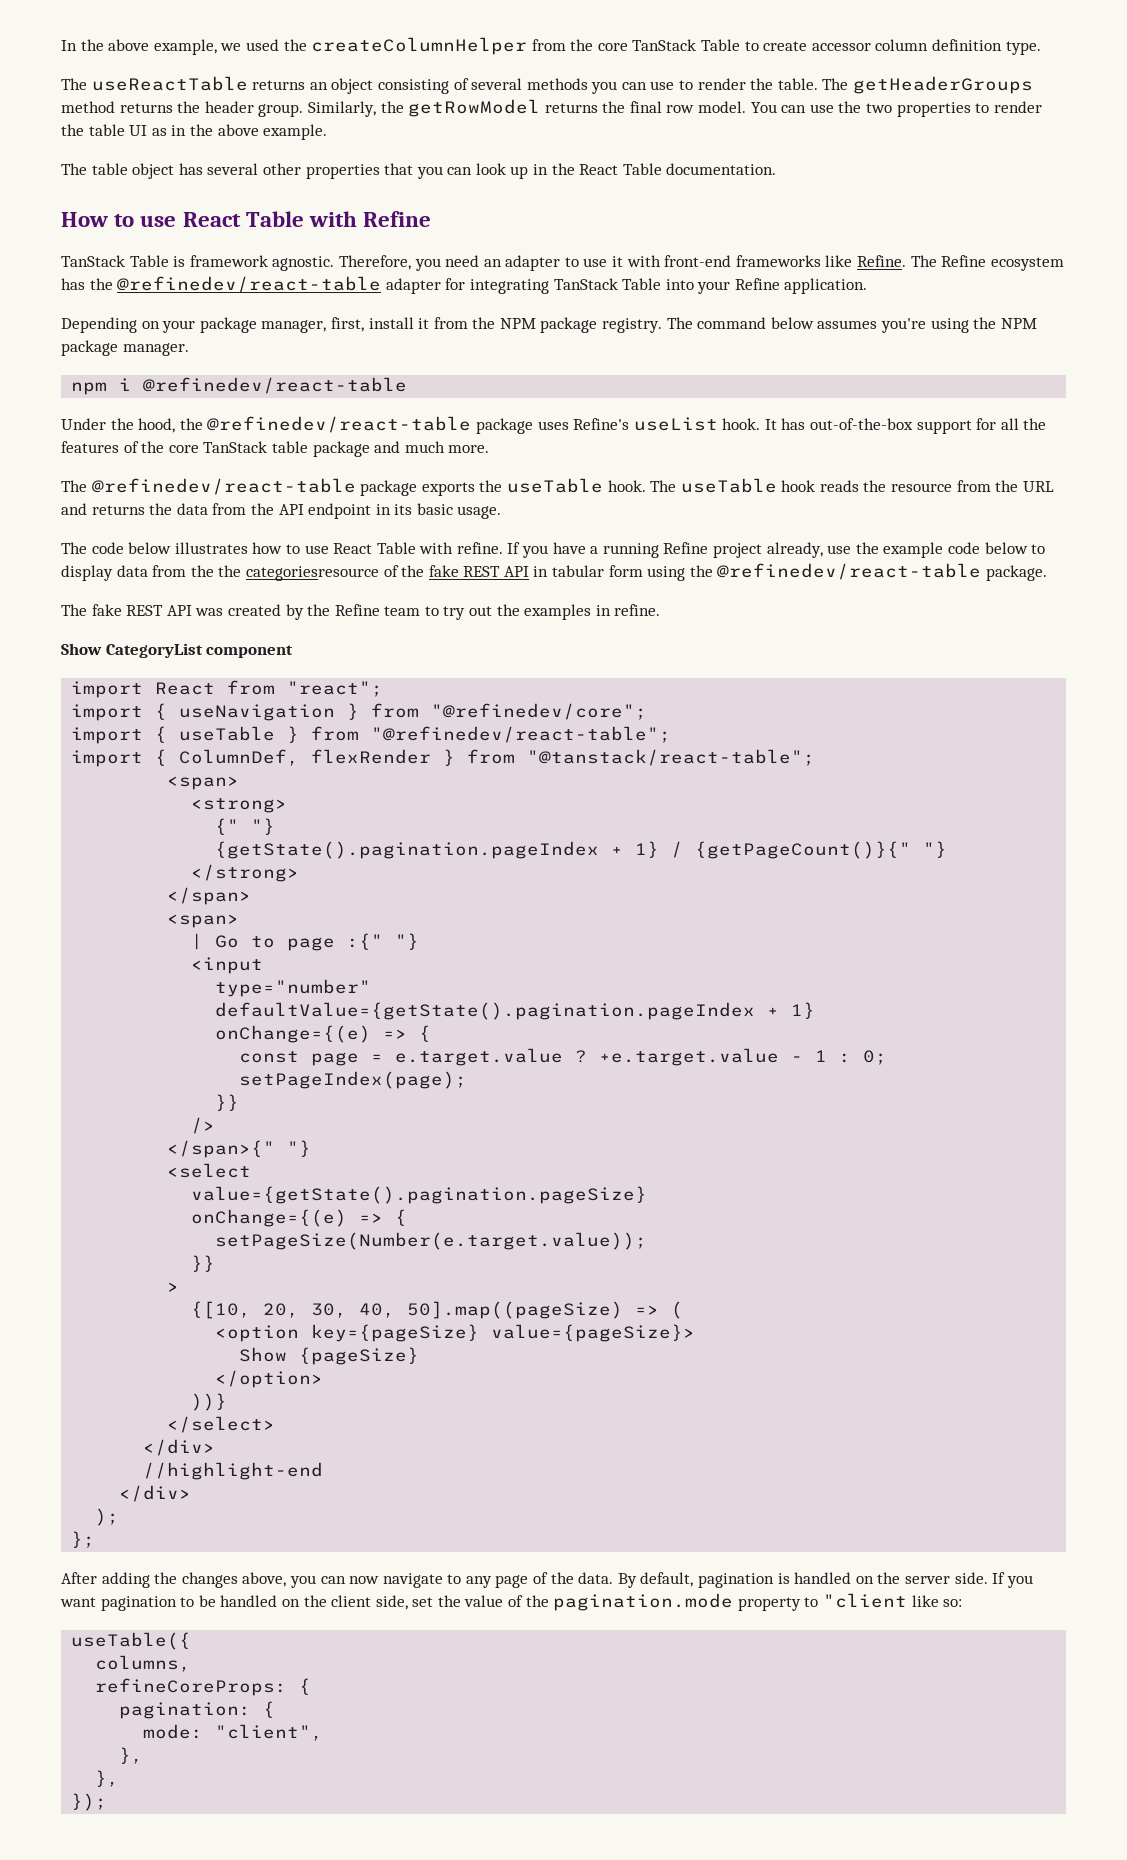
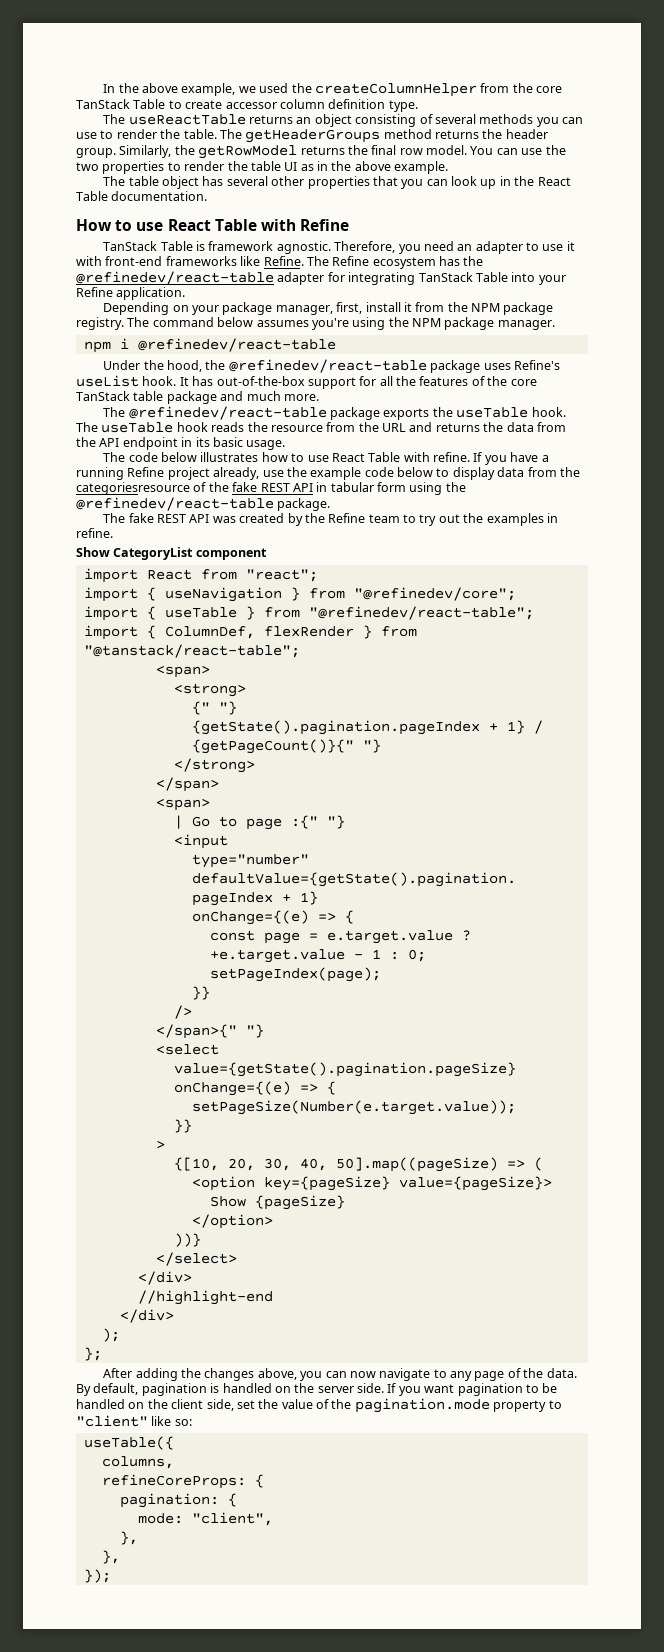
- If you have a running Refine project already, use the example code below to display data from the the categoriesresource of the fake REST API in tabular form using the @refinedev/react-table package.
+ If you have a running Refine project already, use the example code below to display data from the categoriesresource of the fake REST API in tabular form using the @refinedev/react-table package.
- If you want pagination to be handled on the client side, set the value of the pagination.mode property to "client like so:
+ If you want pagination to be handled on the client side, set the value of the pagination.mode property to "client" like so:

